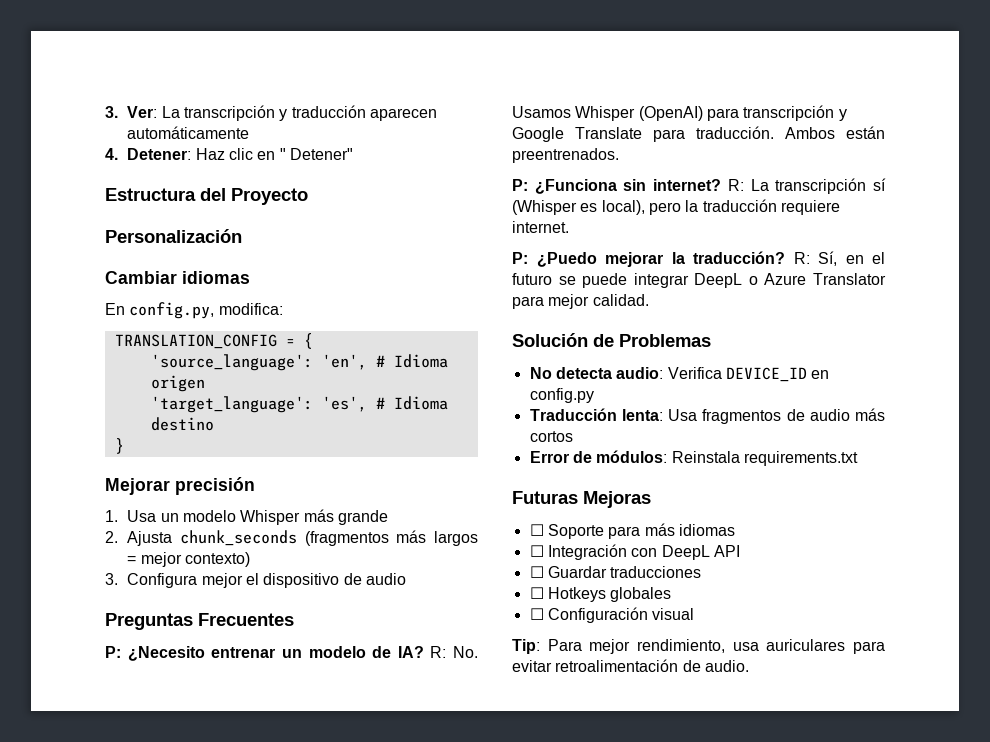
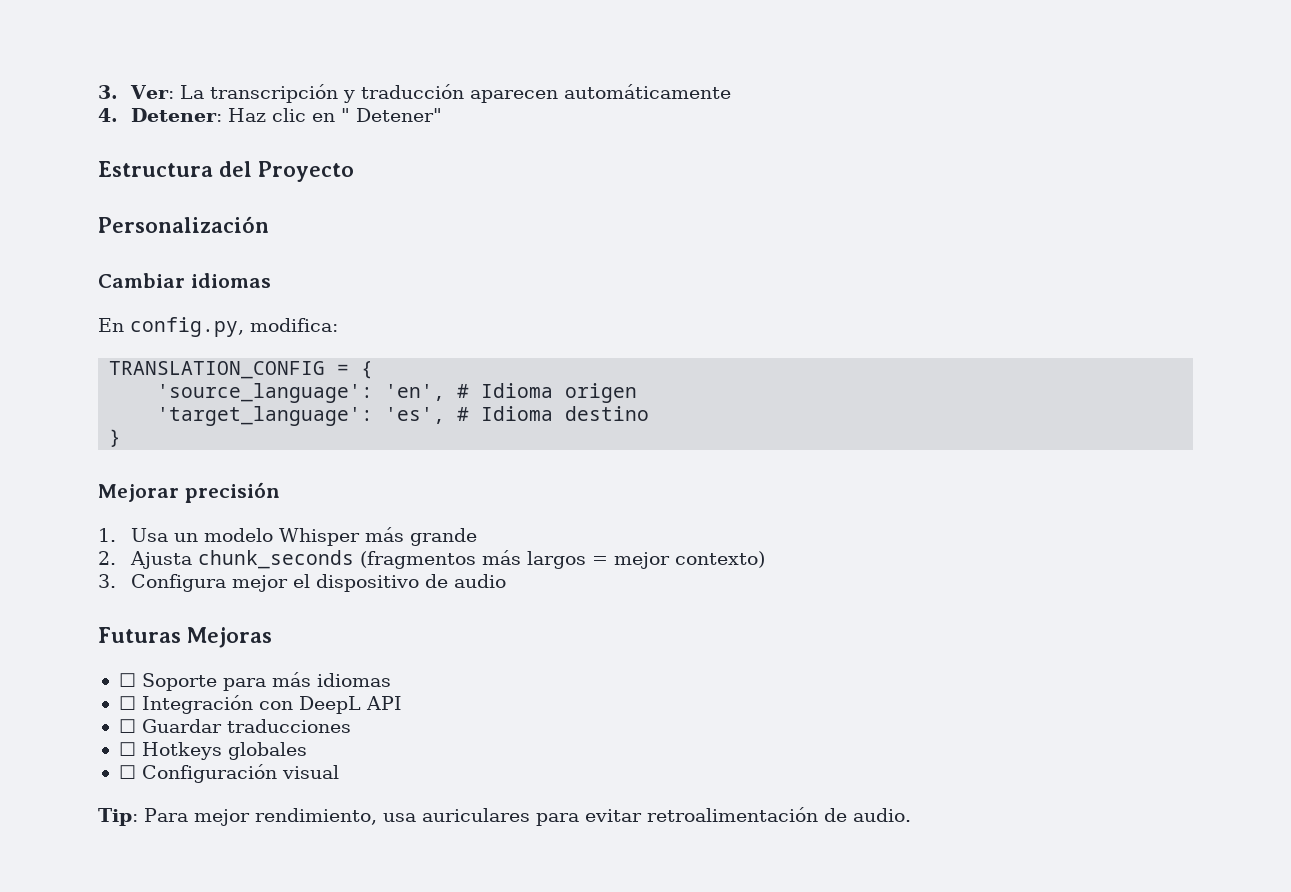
- Preguntas Frecuentes
- P: ¿Necesito entrenar un modelo de IA? R: No. Usamos Whisper (OpenAI) para transcripción y Google Translate para traducción. Ambos están preentrenados.
- P: ¿Funciona sin internet? R: La transcripción sí (Whisper es local), pero la traducción requiere internet.
- P: ¿Puedo mejorar la traducción? R: Sí, en el futuro se puede integrar DeepL o Azure Translator para mejor calidad.
- Solución de Problemas
- No detecta audio: Verifica DEVICE_ID en config.py
- Traducción lenta: Usa fragmentos de audio más cortos
- Error de módulos: Reinstala requirements.txt

